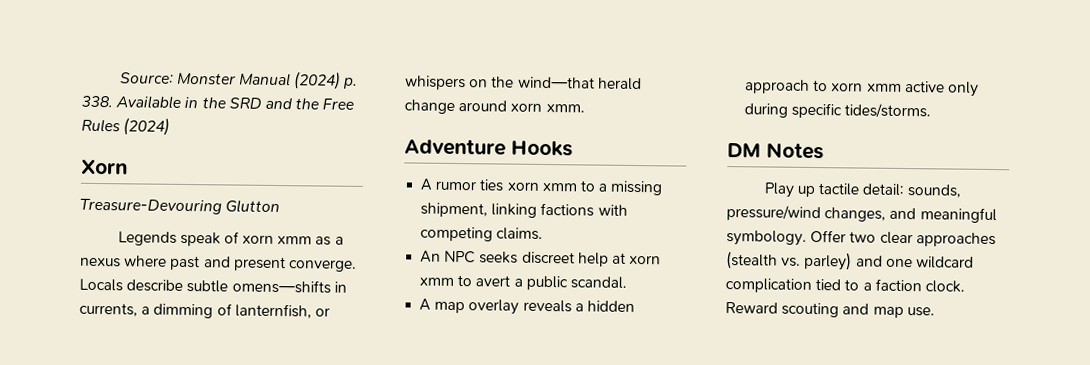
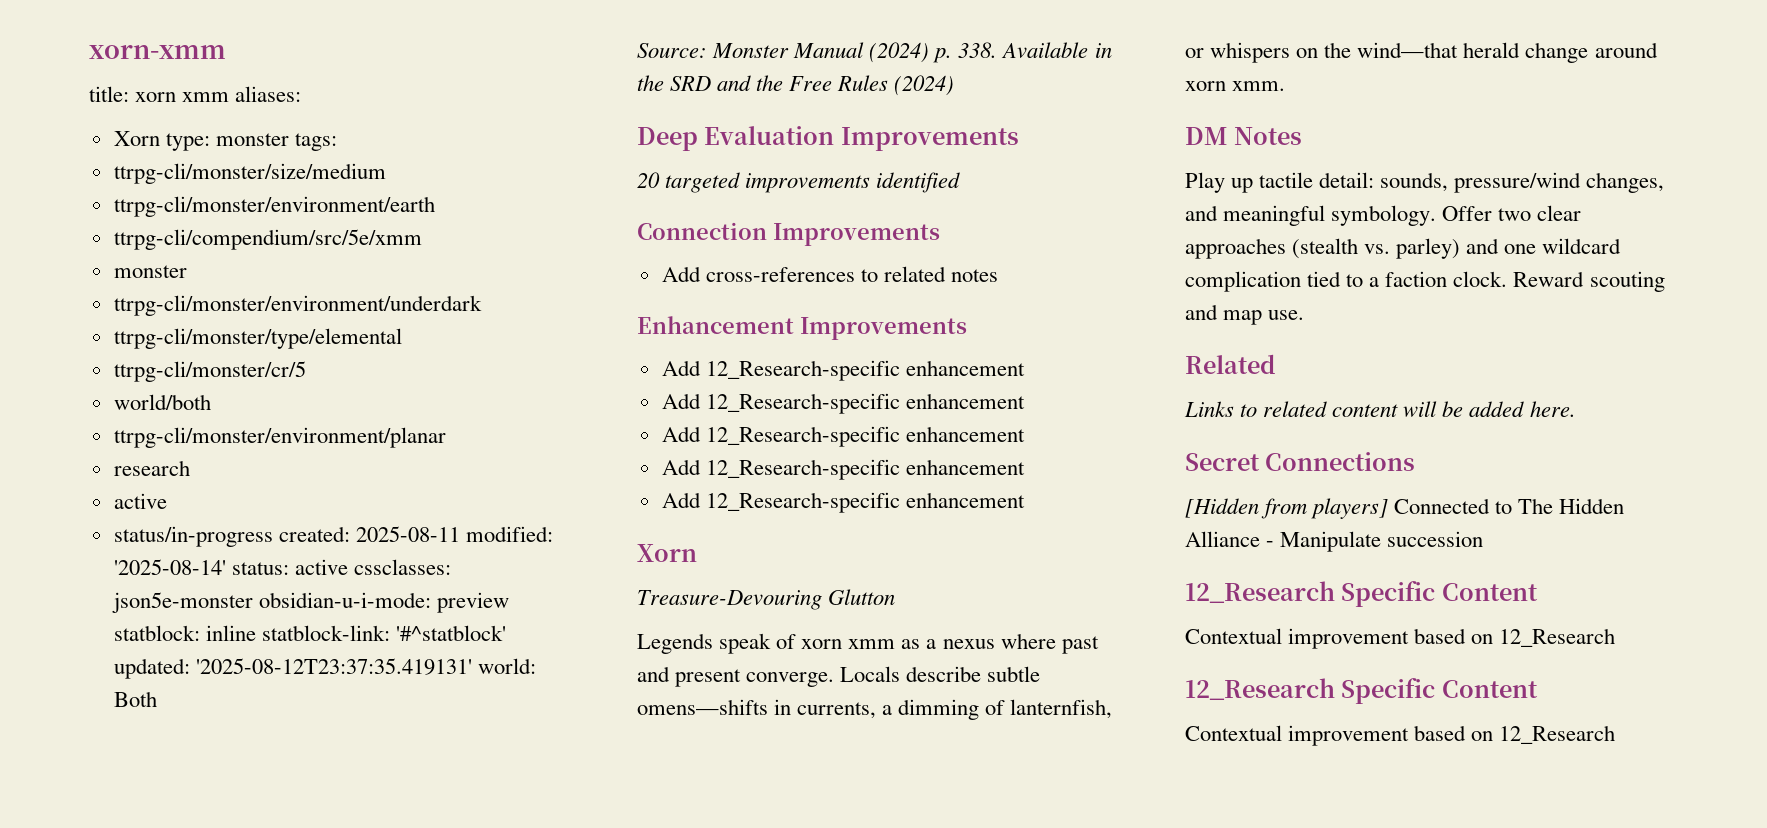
+ xorn-xmm
+ title: xorn xmm aliases:
+ Xorn type: monster tags:
+ ttrpg-cli/monster/size/medium
+ ttrpg-cli/monster/environment/earth
+ ttrpg-cli/compendium/src/5e/xmm
+ monster
+ ttrpg-cli/monster/environment/underdark
+ ttrpg-cli/monster/type/elemental
+ ttrpg-cli/monster/cr/5
+ world/both
+ ttrpg-cli/monster/environment/planar
+ research
+ active
+ status/in-progress created: 2025-08-11 modified: '2025-08-14' status: active cssclasses: json5e-monster obsidian-u-i-mode: preview statblock: inline statblock-link: '#^statblock' updated: '2025-08-12T23:37:35.419131' world: Both
+ Deep Evaluation Improvements
+ 20 targeted improvements identified
+ Connection Improvements
+ Add cross-references to related notes
+ Enhancement Improvements
+ Add 12_Research-specific enhancement
+ Add 12_Research-specific enhancement
+ Add 12_Research-specific enhancement
+ Add 12_Research-specific enhancement
+ Add 12_Research-specific enhancement
- Adventure Hooks
- A rumor ties xorn xmm to a missing shipment, linking factions with competing claims.
- An NPC seeks discreet help at xorn xmm to avert a public scandal.
- A map overlay reveals a hidden approach to xorn xmm active only during specific tides/storms.
+ Related
+ Links to related content will be added here.
+ Secret Connections
+ [Hidden from players] Connected to The Hidden Alliance - Manipulate succession
+ 12_Research Specific Content
+ Contextual improvement based on 12_Research
+ 12_Research Specific Content
+ Contextual improvement based on 12_Research

